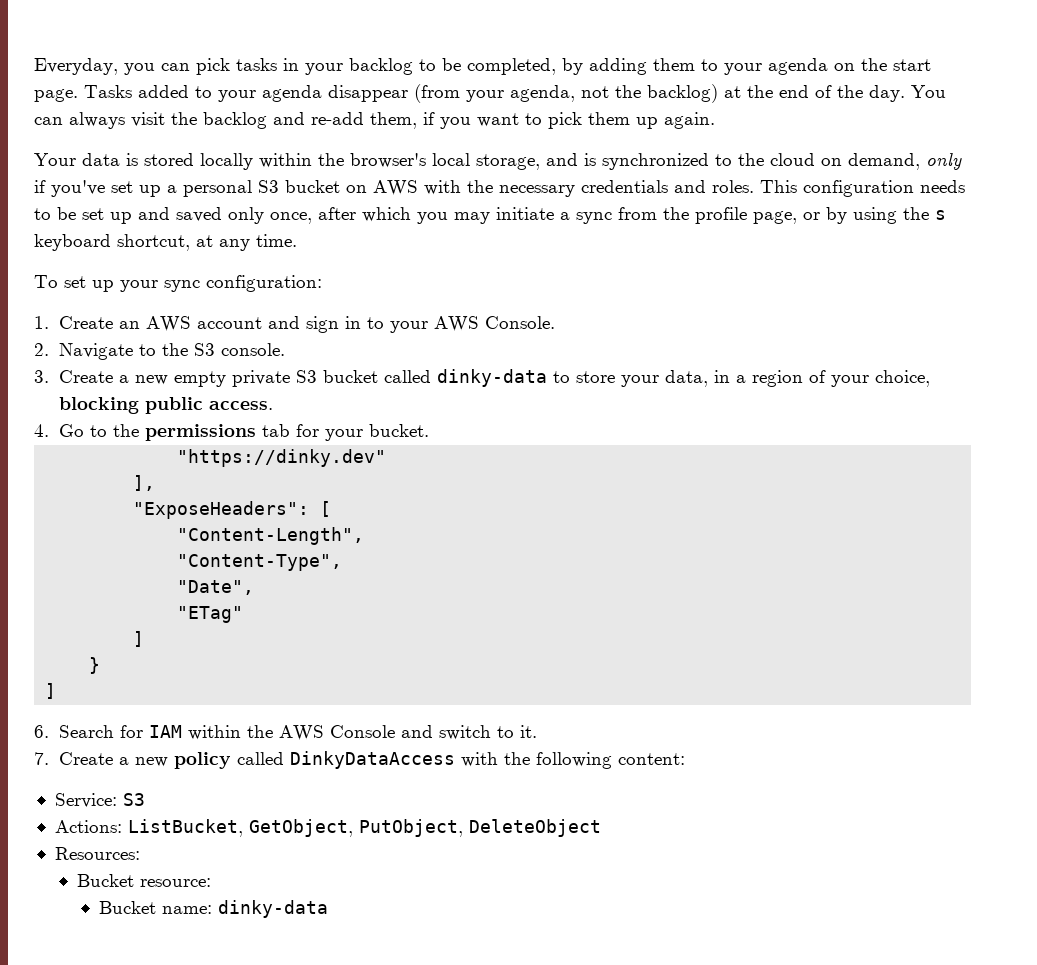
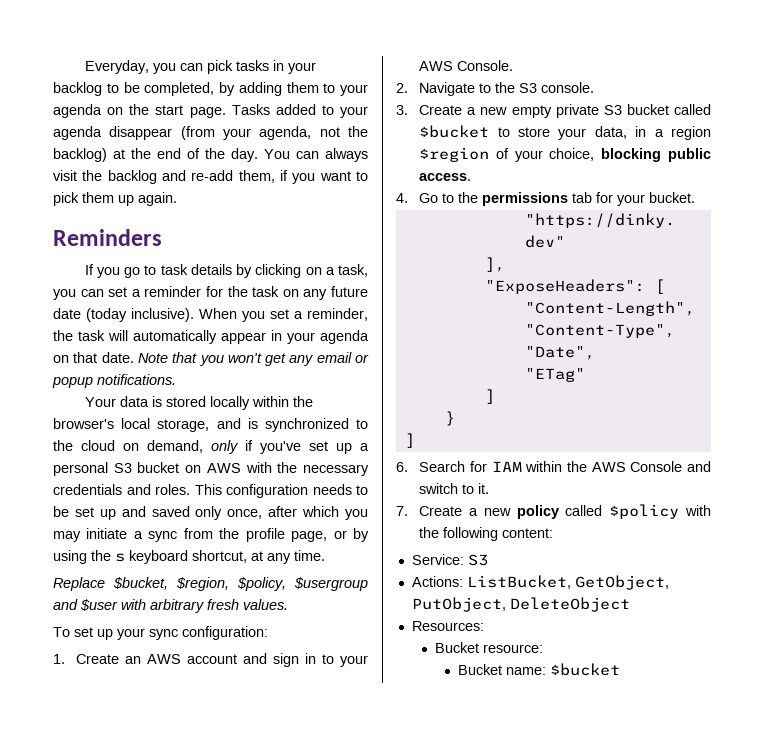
+ Reminders
+ If you go to task details by clicking on a task, you can set a reminder for the task on any future date (today inclusive). When you set a reminder, the task will automatically appear in your agenda on that date. Note that you won't get any email or popup notifications.
+ Replace $bucket, $region, $policy, $usergroup and $user with arbitrary fresh values.
- 3. Create a new empty private S3 bucket called dinky-data to store your data, in a region of your choice, blocking public access.
+ 3. Create a new empty private S3 bucket called $bucket to store your data, in a region $region of your choice, blocking public access.
- 7. Create a new policy called DinkyDataAccess with the following content:
+ 7. Create a new policy called $policy with the following content:
- Bucket name: dinky-data
+ Bucket name: $bucket

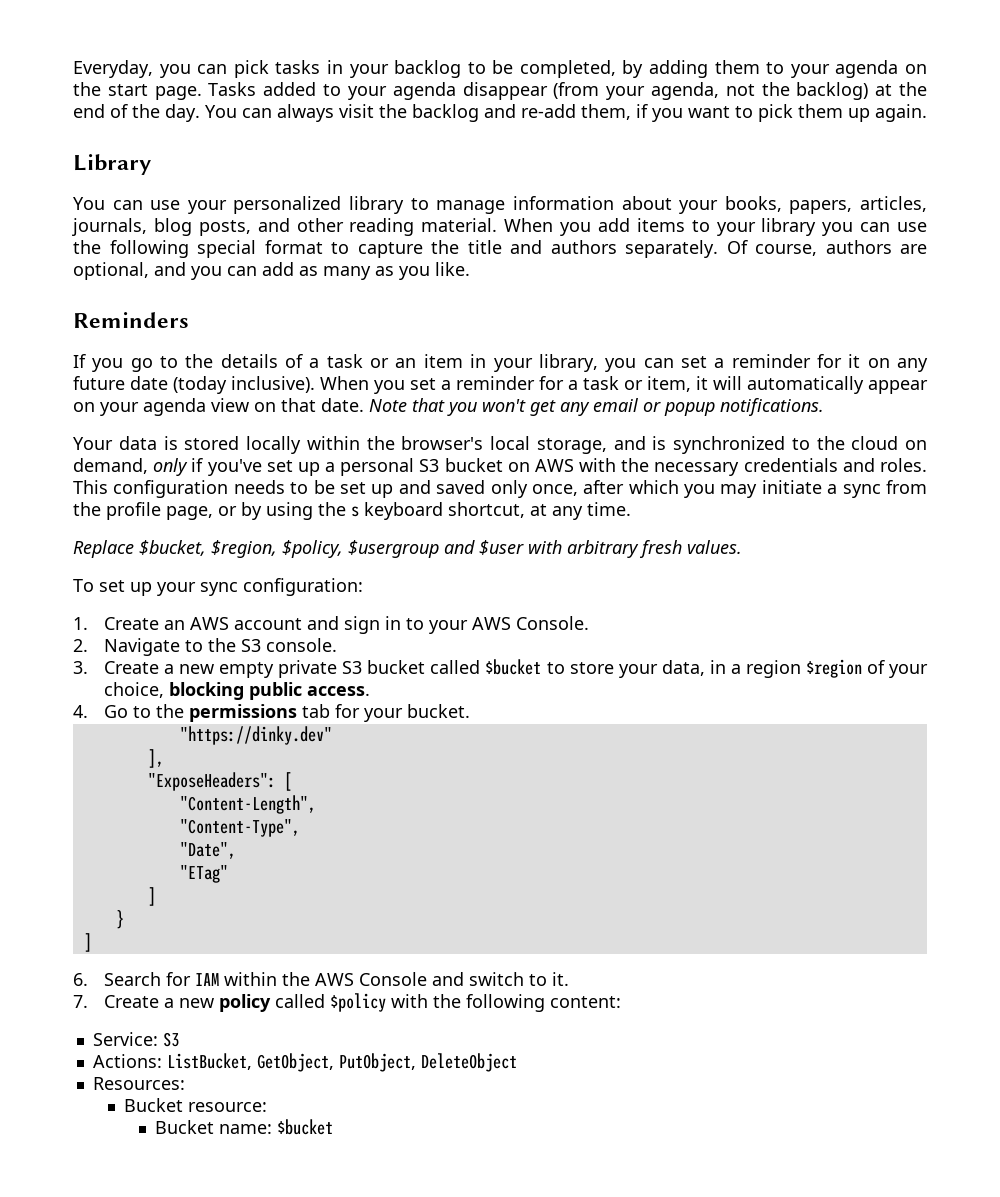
+ Library
+ You can use your personalized library to manage information about your books, papers, articles, journals, blog posts, and other reading material. When you add items to your library you can use the following special format to capture the title and authors separately. Of course, authors are optional, and you can add as many as you like.
- If you go to task details by clicking on a task, you can set a reminder for the task on any future date (today inclusive).
+ If you go to the details of a task or an item in your library, you can set a reminder for it on any future date (today inclusive).
- When you set a reminder, the task will automatically appear in your agenda on that date.
+ When you set a reminder for a task or item, it will automatically appear on your agenda view on that date.

